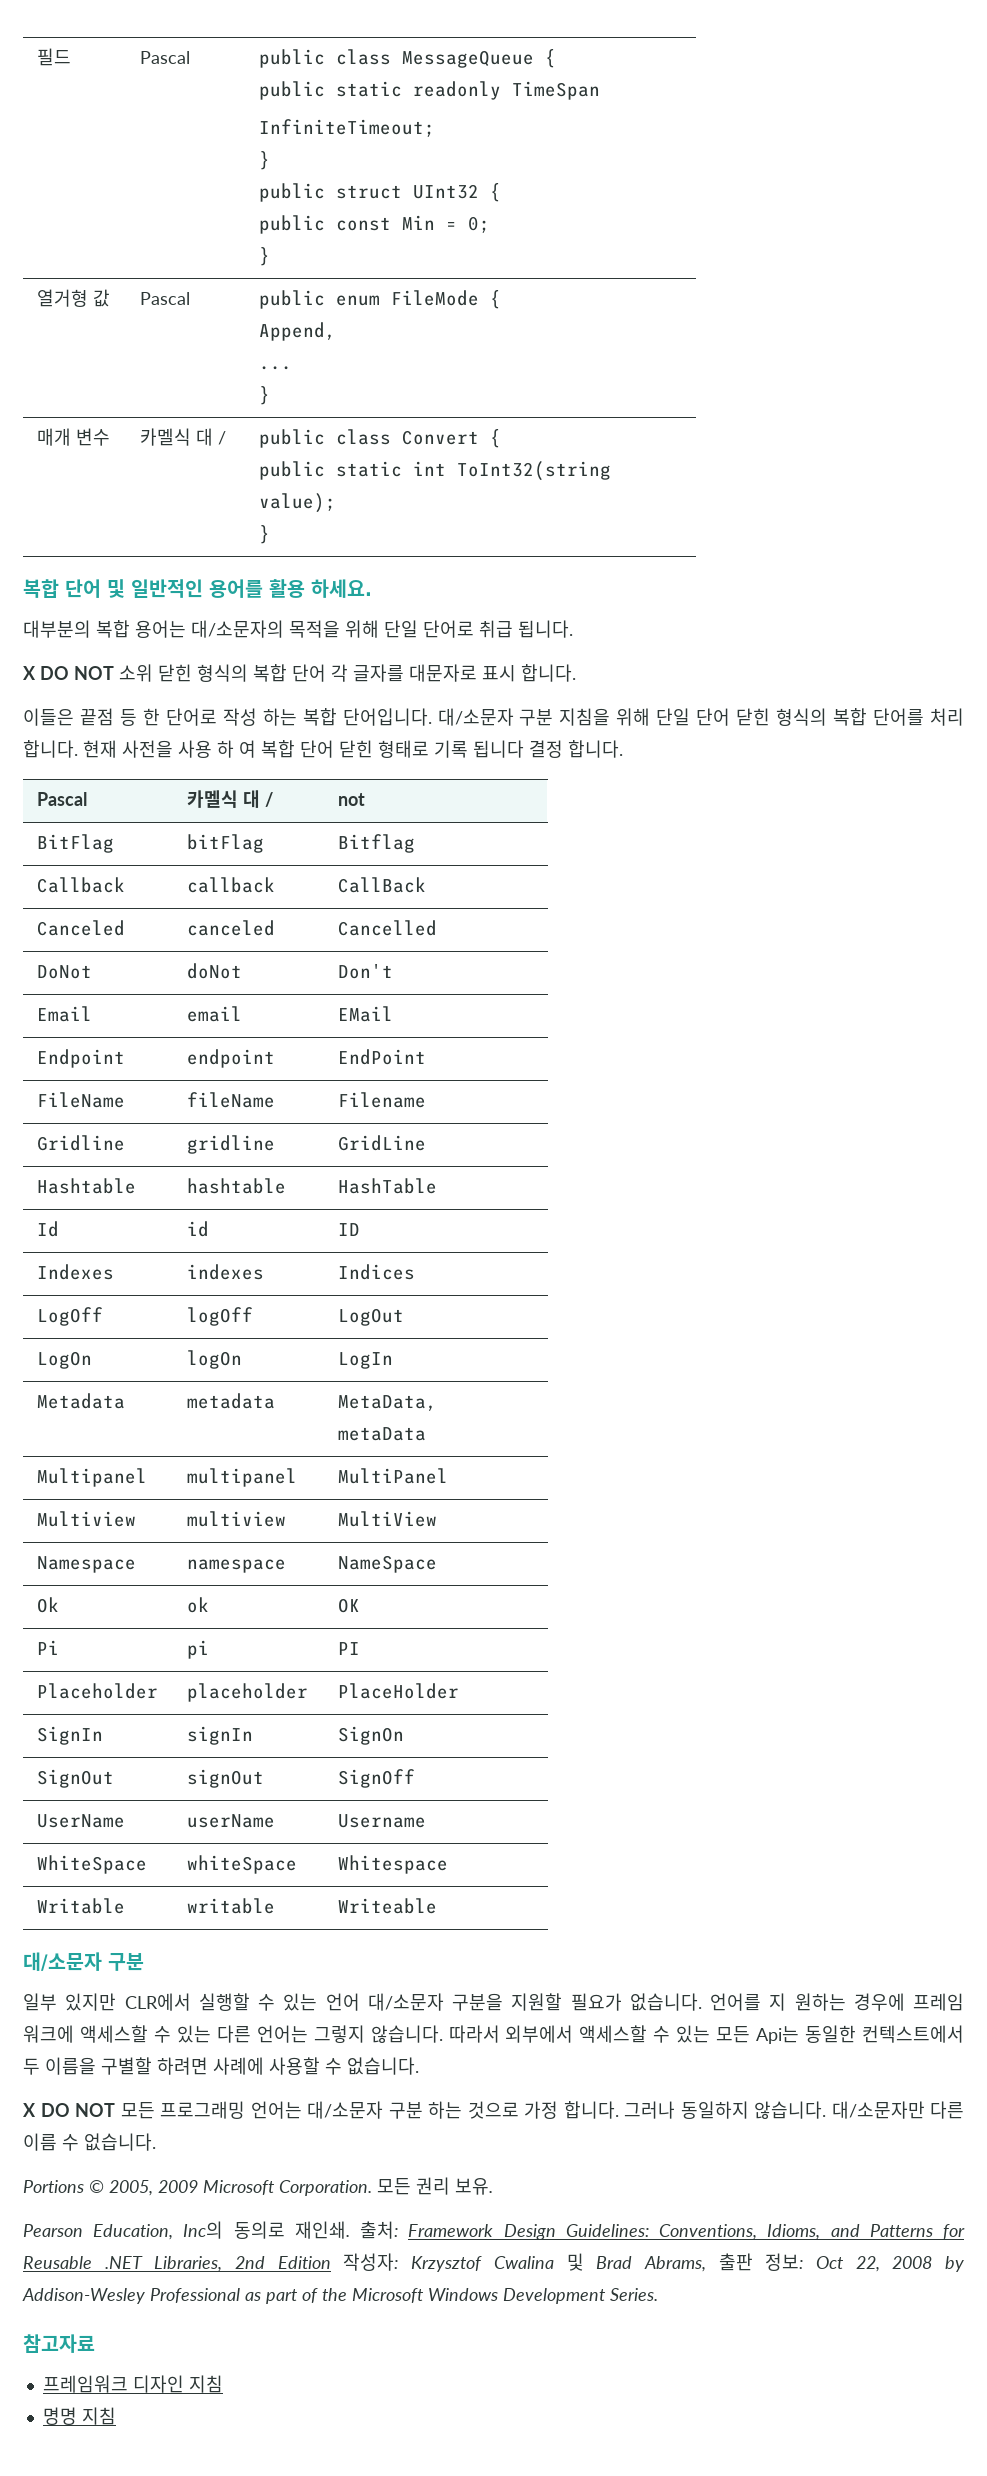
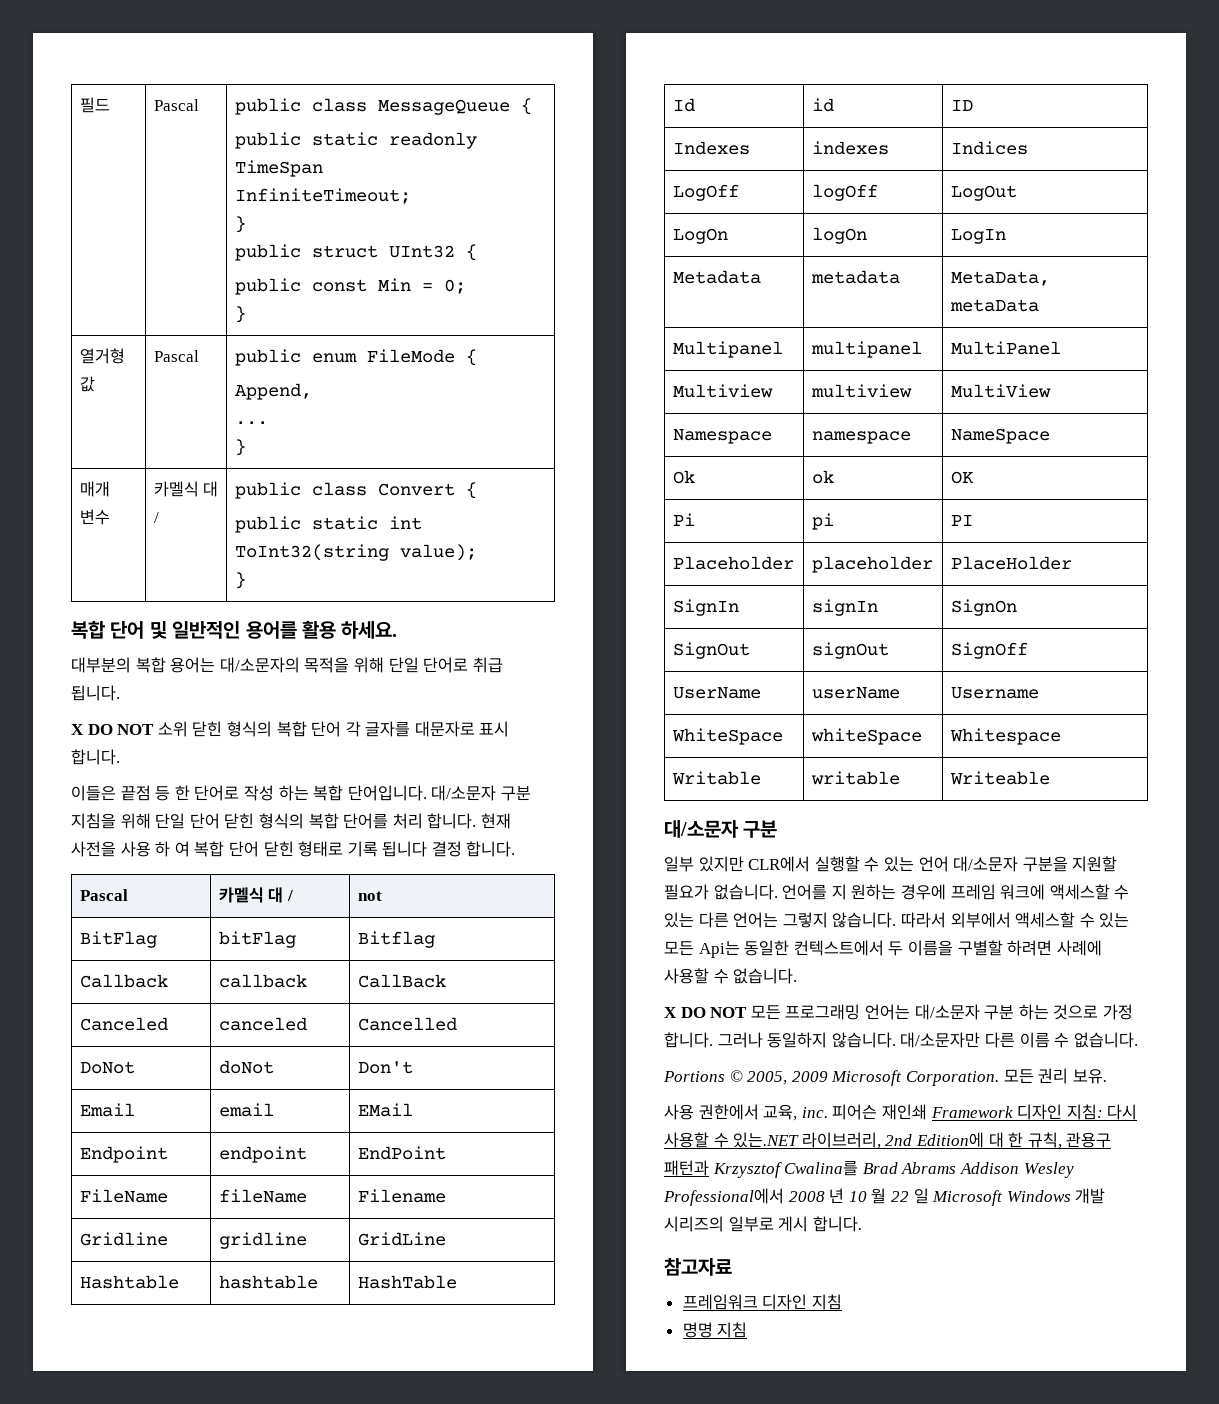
- Pearson Education, Inc의 동의로 재인쇄. 출처: Framework Design Guidelines: Conventions, Idioms, and Patterns for Reusable .NET Libraries, 2nd Edition 작성자: Krzysztof Cwalina 및 Brad Abrams, 출판 정보: Oct 22, 2008 by Addison-Wesley Professional as part of the Microsoft Windows Development Series.
+ 사용 권한에서 교육, inc. 피어슨 재인쇄 Framework 디자인 지침: 다시 사용할 수 있는.NET 라이브러리, 2nd Edition에 대 한 규칙, 관용구 패턴과 Krzysztof Cwalina를 Brad Abrams Addison Wesley Professional에서 2008 년 10 월 22 일 Microsoft Windows 개발 시리즈의 일부로 게시 합니다.

